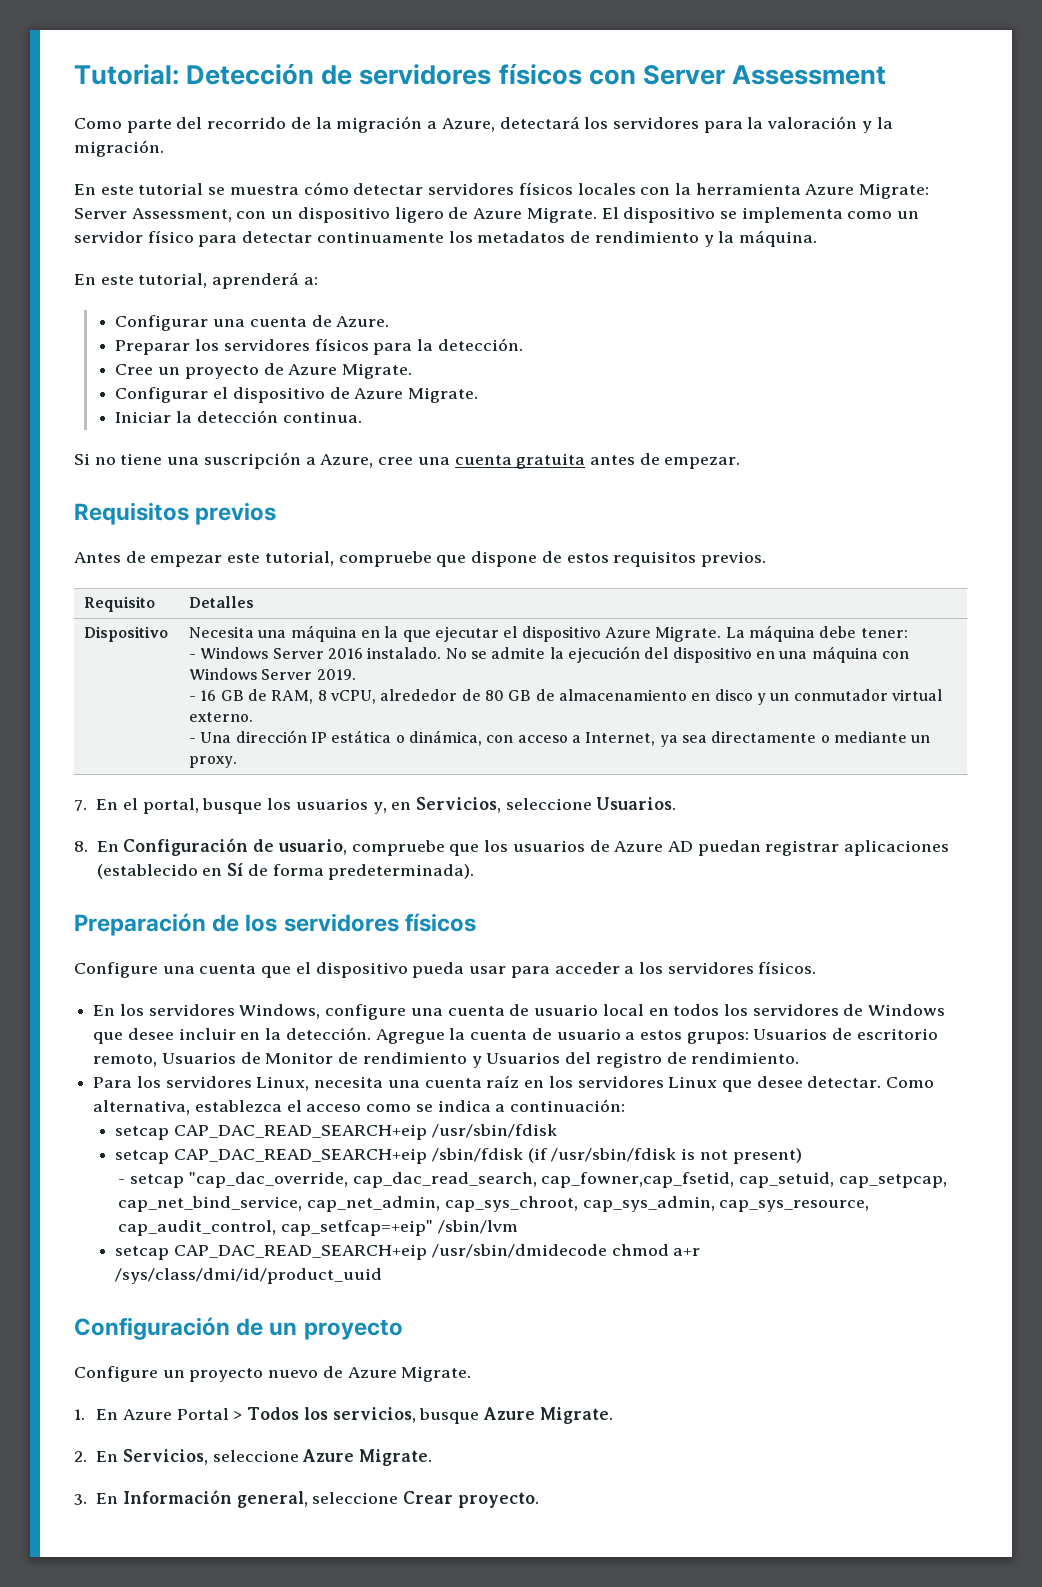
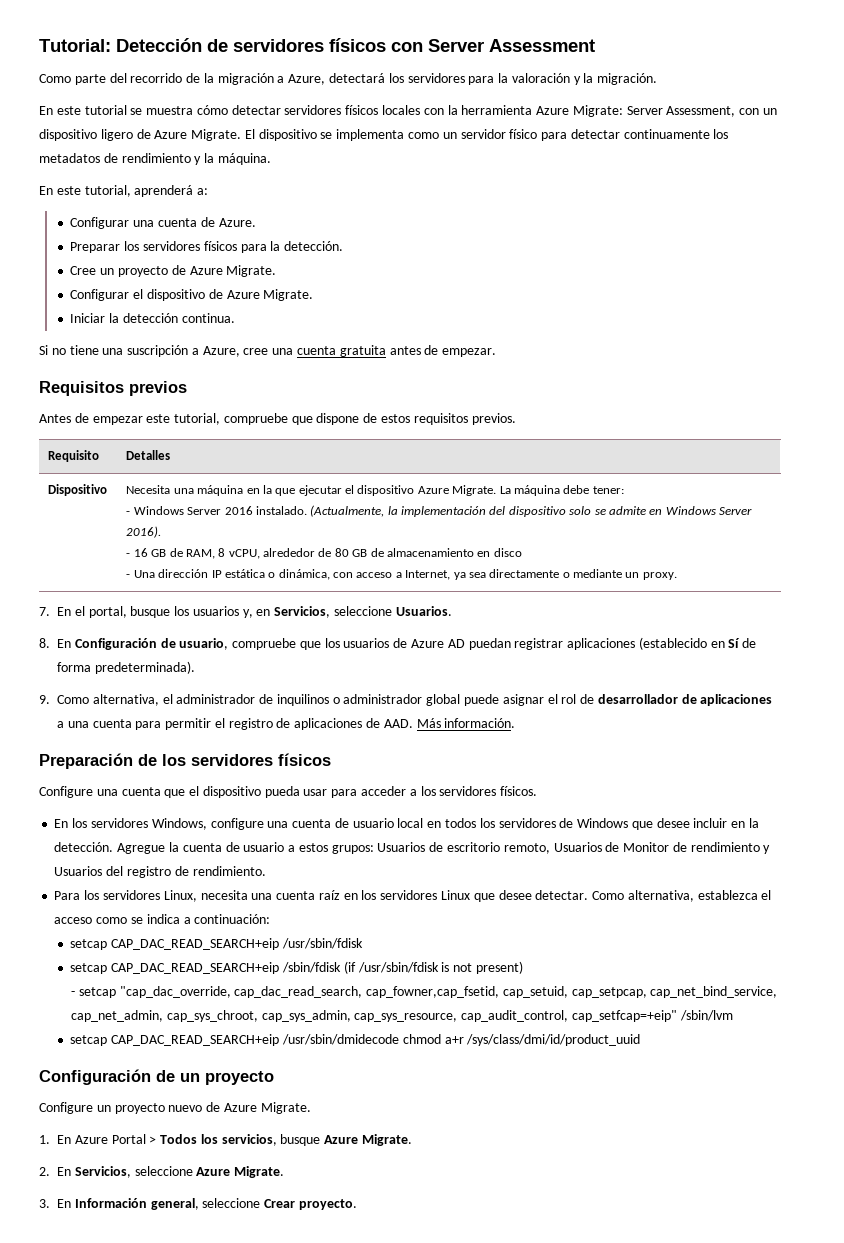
- No se admite la ejecución del dispositivo en una máquina con Windows Server 2019.
+ (Actualmente, la implementación del dispositivo solo se admite en Windows Server 2016).
- - 16 GB de RAM, 8 vCPU, alrededor de 80 GB de almacenamiento en disco y un conmutador virtual externo.
+ - 16 GB de RAM, 8 vCPU, alrededor de 80 GB de almacenamiento en disco
+ 9. Como alternativa, el administrador de inquilinos o administrador global puede asignar el rol de desarrollador de aplicaciones a una cuenta para permitir el registro de aplicaciones de AAD. Más información.

